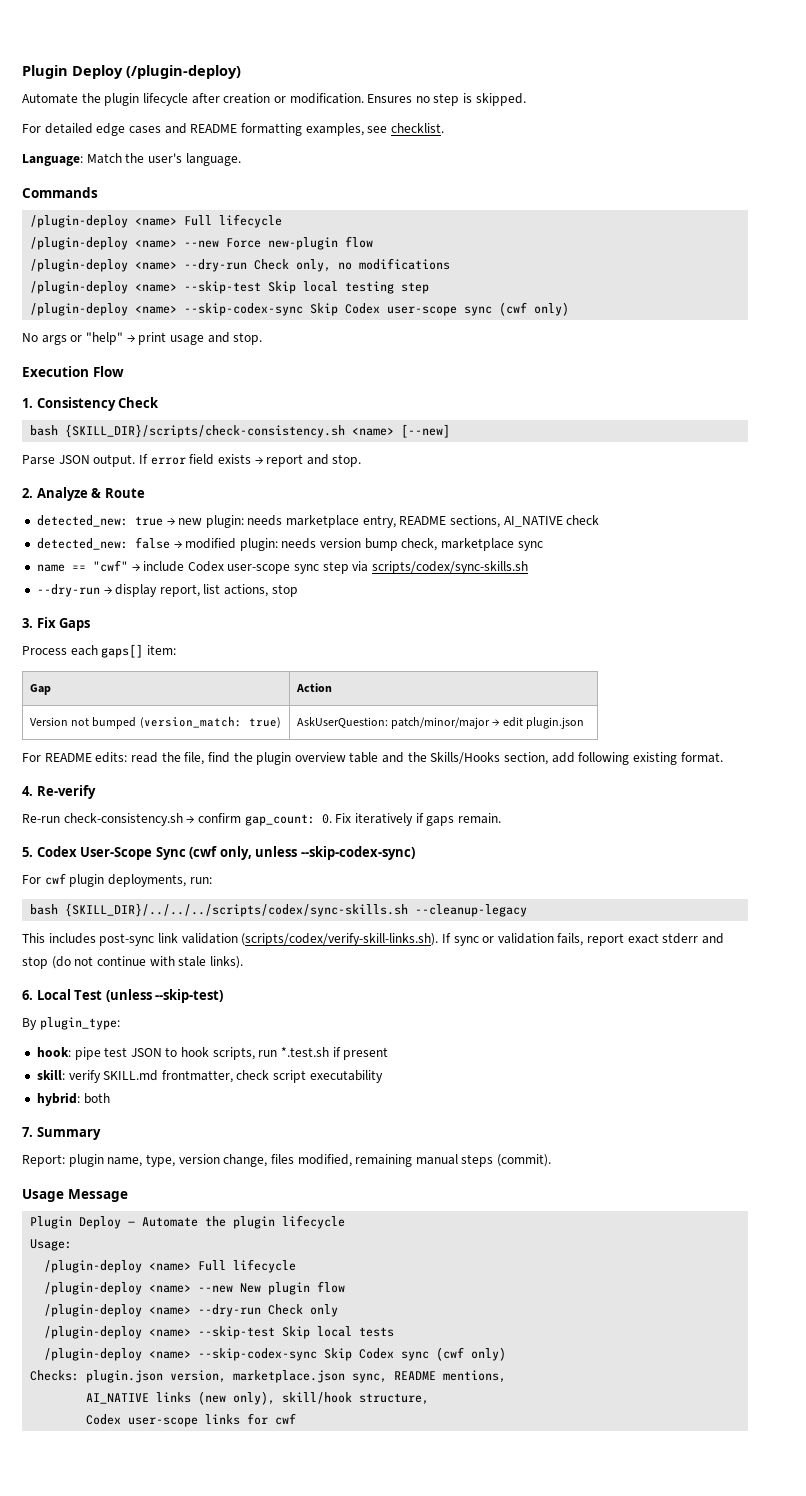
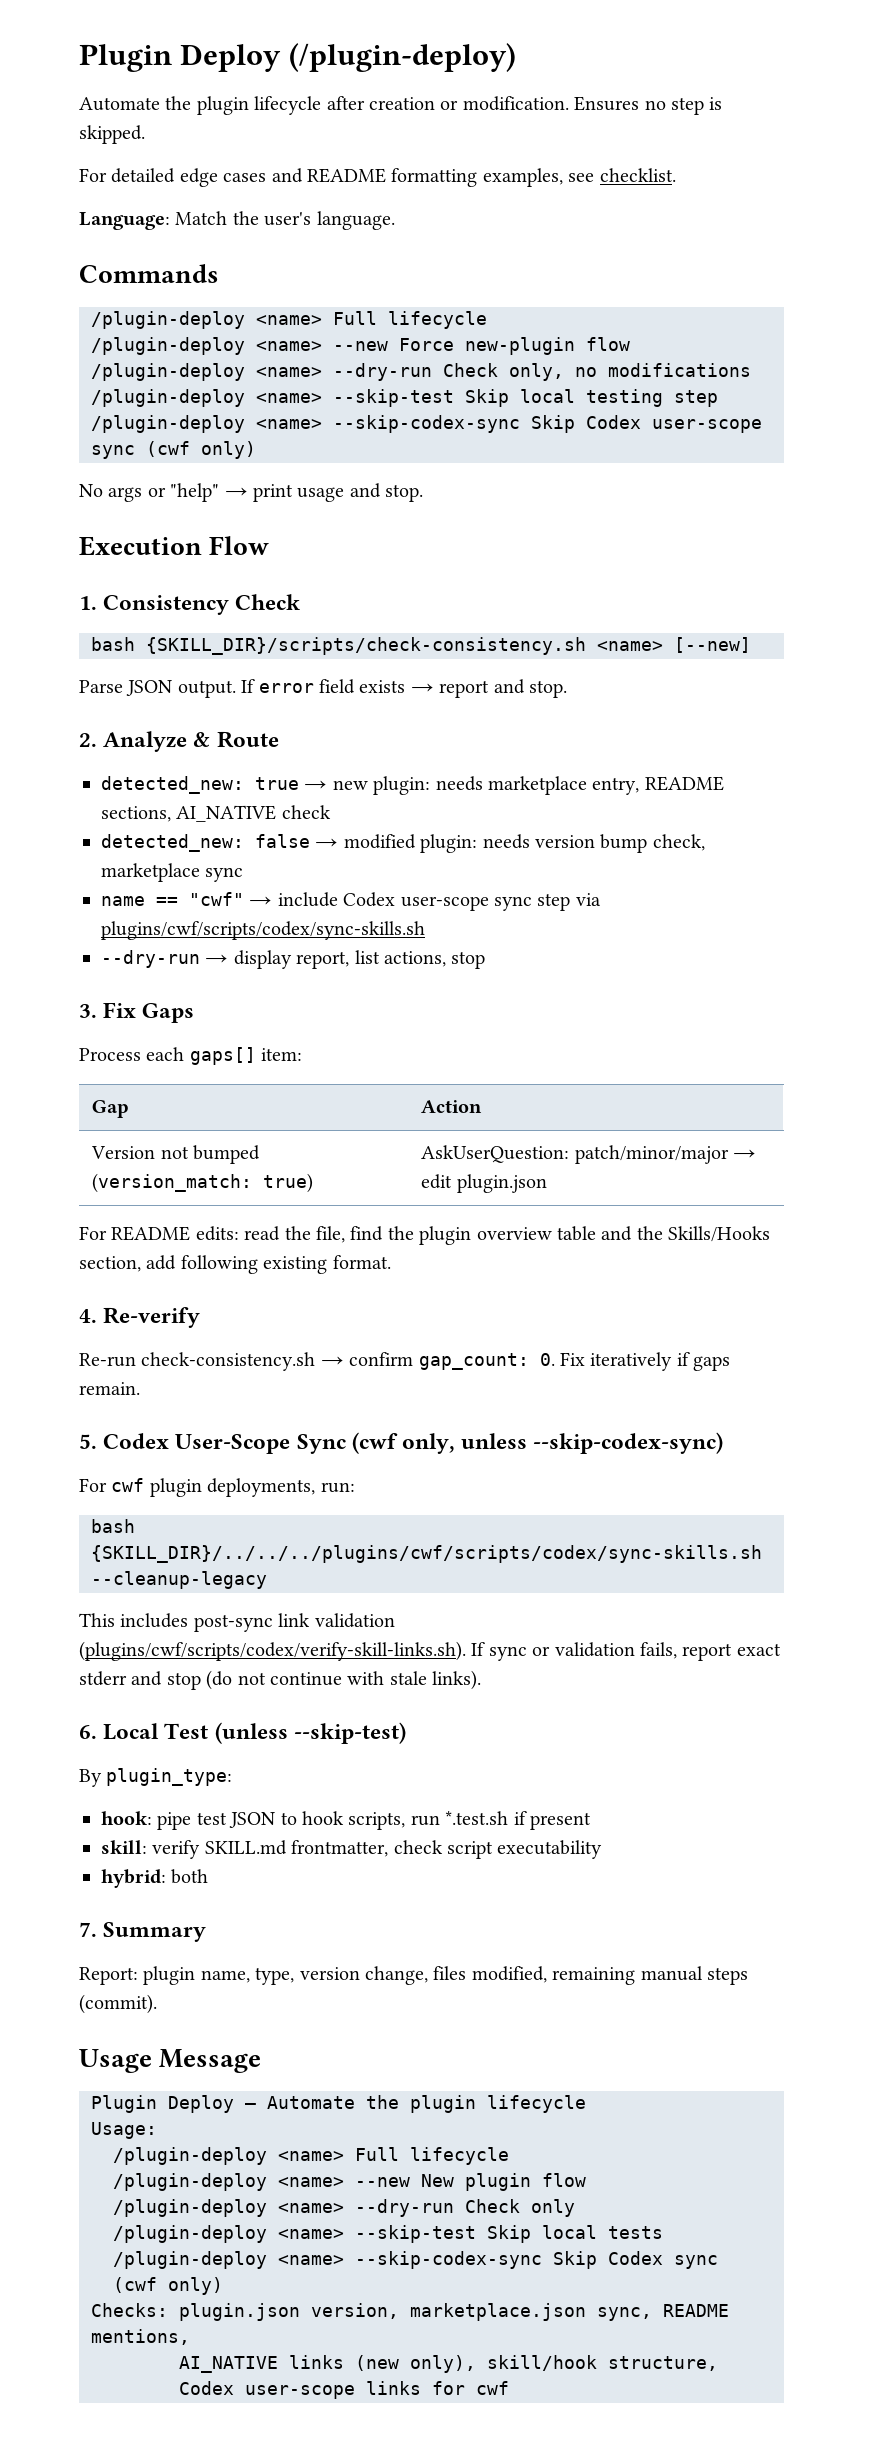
- name == "cwf" → include Codex user-scope sync step via scripts/codex/sync-skills.sh
+ name == "cwf" → include Codex user-scope sync step via plugins/cwf/scripts/codex/sync-skills.sh
- bash {SKILL_DIR}/../../../scripts/codex/sync-skills.sh --cleanup-legacy
+ bash {SKILL_DIR}/../../../plugins/cwf/scripts/codex/sync-skills.sh --cleanup-legacy
- This includes post-sync link validation (scripts/codex/verify-skill-links.sh). If sync or validation fails, report exact stderr and stop (do not continue with stale links).
+ This includes post-sync link validation (plugins/cwf/scripts/codex/verify-skill-links.sh). If sync or validation fails, report exact stderr and stop (do not continue with stale links).

